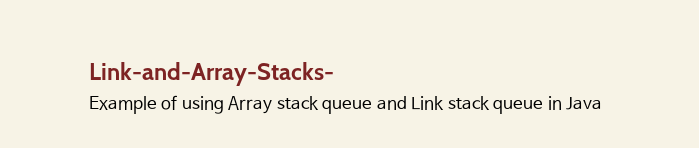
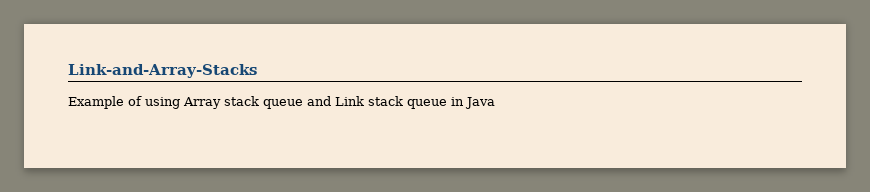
- Link-and-Array-Stacks-
+ Link-and-Array-Stacks

